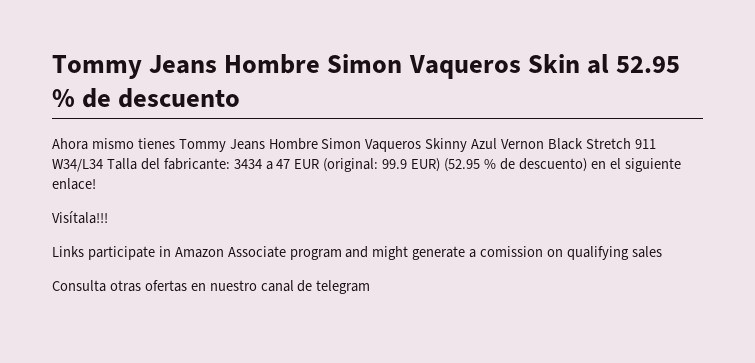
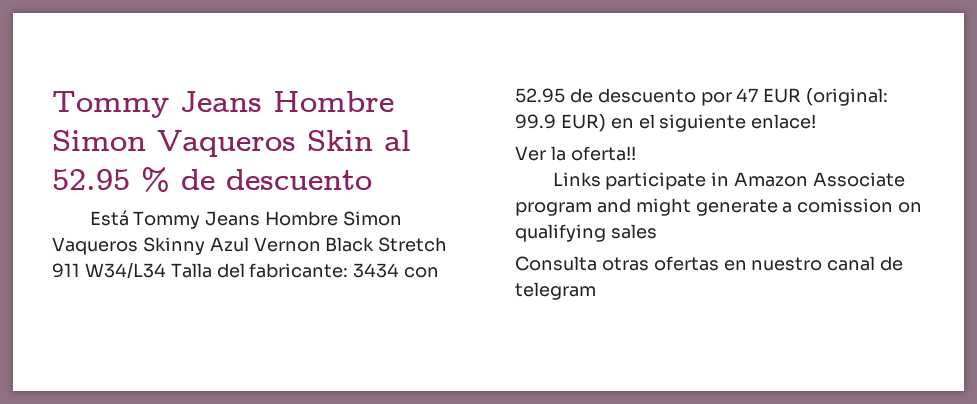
- Ahora mismo tienes Tommy Jeans Hombre Simon Vaqueros Skinny Azul Vernon Black Stretch 911 W34/L34 Talla del fabricante: 3434 a 47 EUR (original: 99.9 EUR) (52.95 % de descuento) en el siguiente enlace!
+ Está Tommy Jeans Hombre Simon Vaqueros Skinny Azul Vernon Black Stretch 911 W34/L34 Talla del fabricante: 3434 con 52.95 de descuento por 47 EUR (original: 99.9 EUR) en el siguiente enlace!
- Visítala!!!
+ Ver la oferta!!

